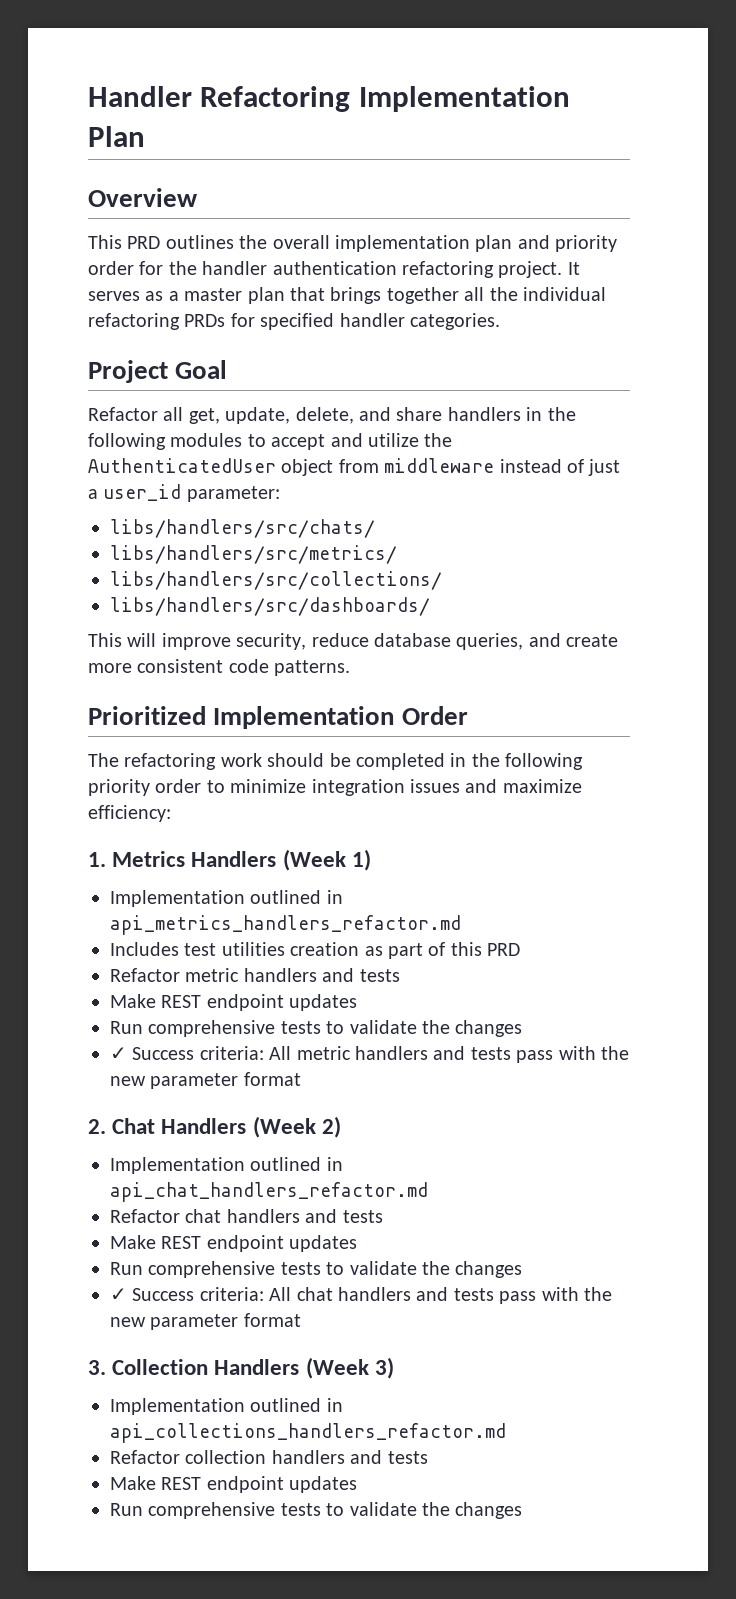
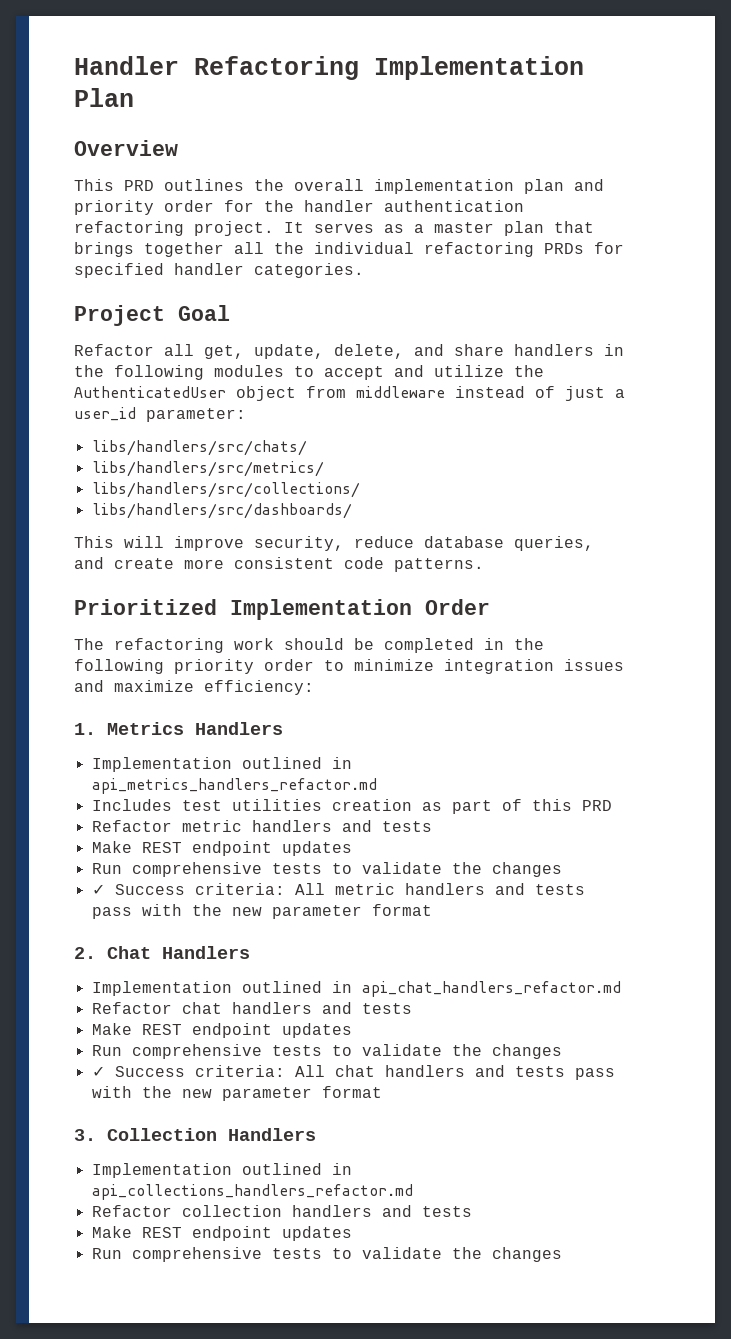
- 1. Metrics Handlers (Week 1)
+ 1. Metrics Handlers
- 2. Chat Handlers (Week 2)
+ 2. Chat Handlers
- 3. Collection Handlers (Week 3)
+ 3. Collection Handlers

